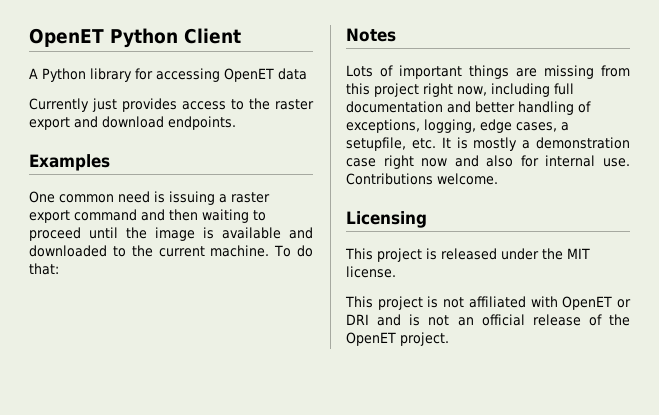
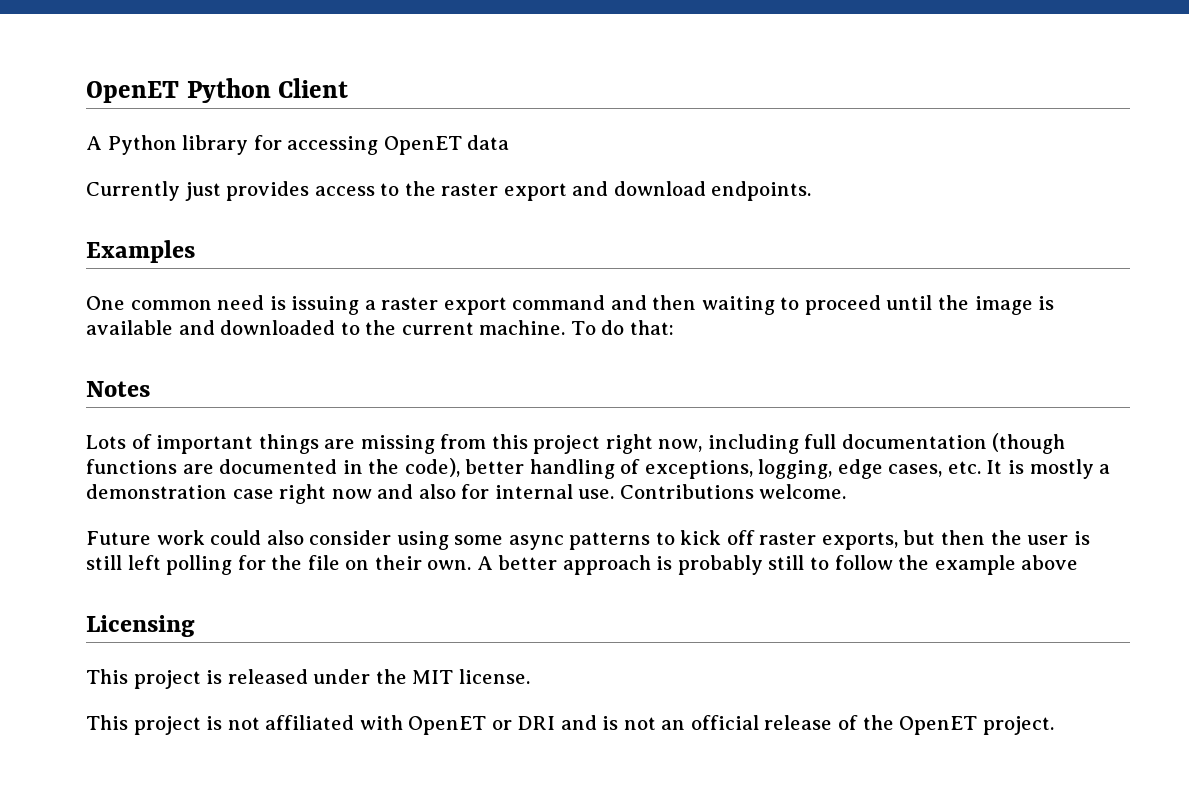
- Lots of important things are missing from this project right now, including full documentation and better handling of exceptions, logging, edge cases, a setupfile, etc. It is mostly a demonstration case right now and also for internal use.
+ Lots of important things are missing from this project right now, including full documentation (though functions are documented in the code), better handling of exceptions, logging, edge cases, etc. It is mostly a demonstration case right now and also for internal use.
+ Future work could also consider using some async patterns to kick off raster exports, but then the user is still left polling for the file on their own. A better approach is probably still to follow the example above

